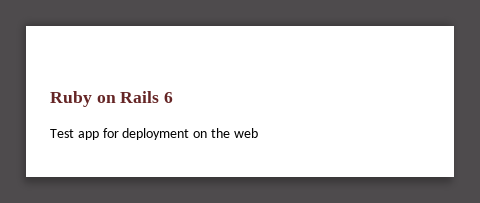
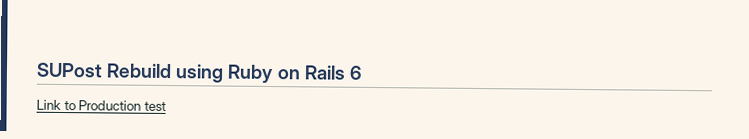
- Ruby on Rails 6
+ SUPost Rebuild using Ruby on Rails 6
- Test app for deployment on the web
+ Link to Production test

